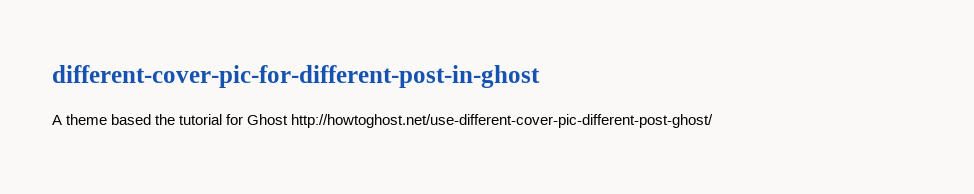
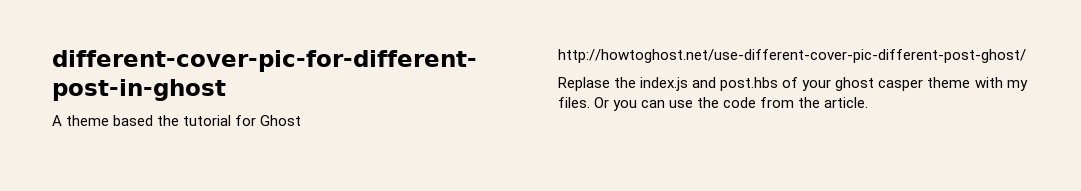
+ Replase the index.js and post.hbs of your ghost casper theme with my files. Or you can use the code from the article.

